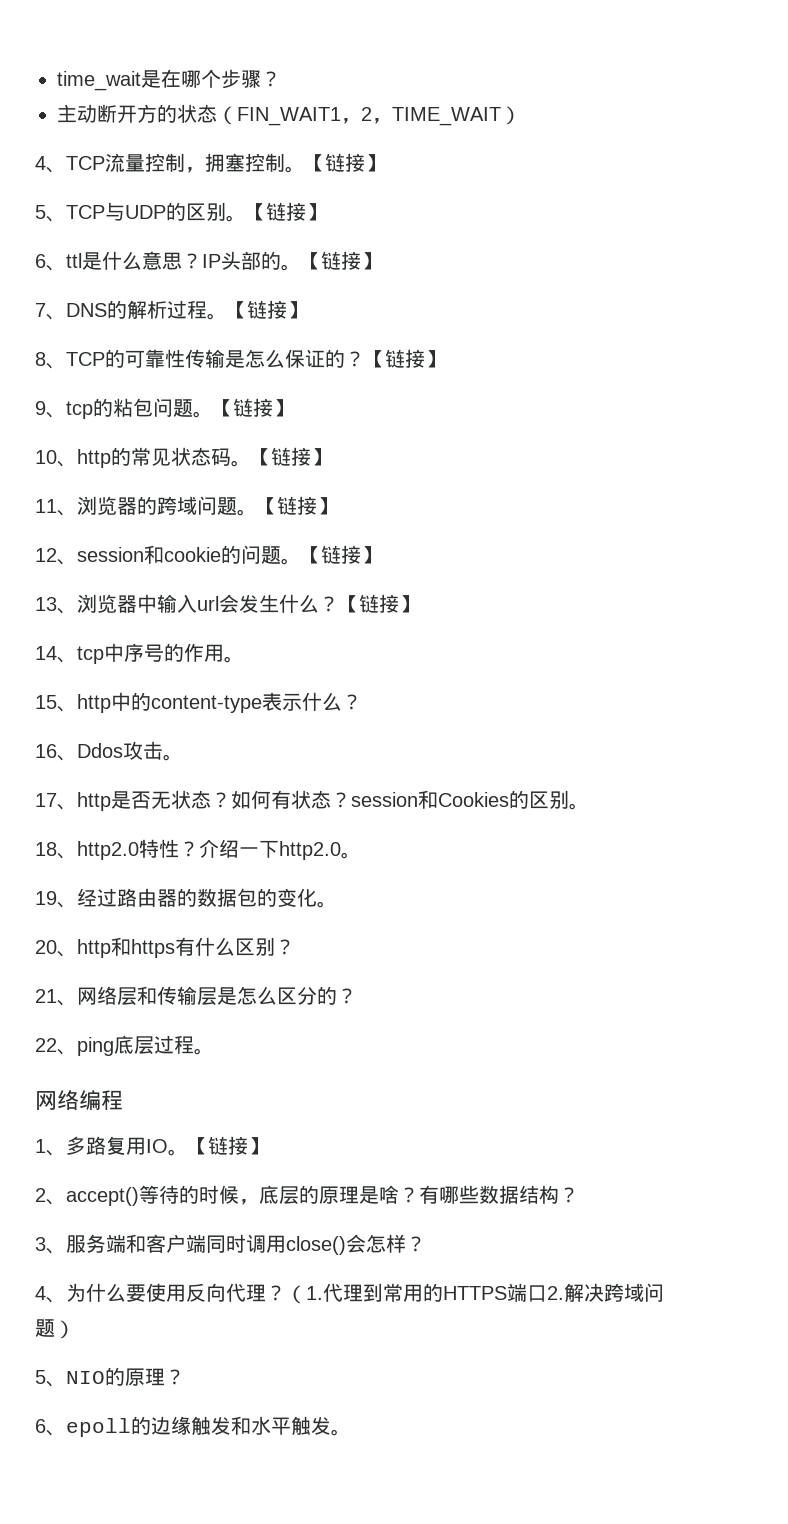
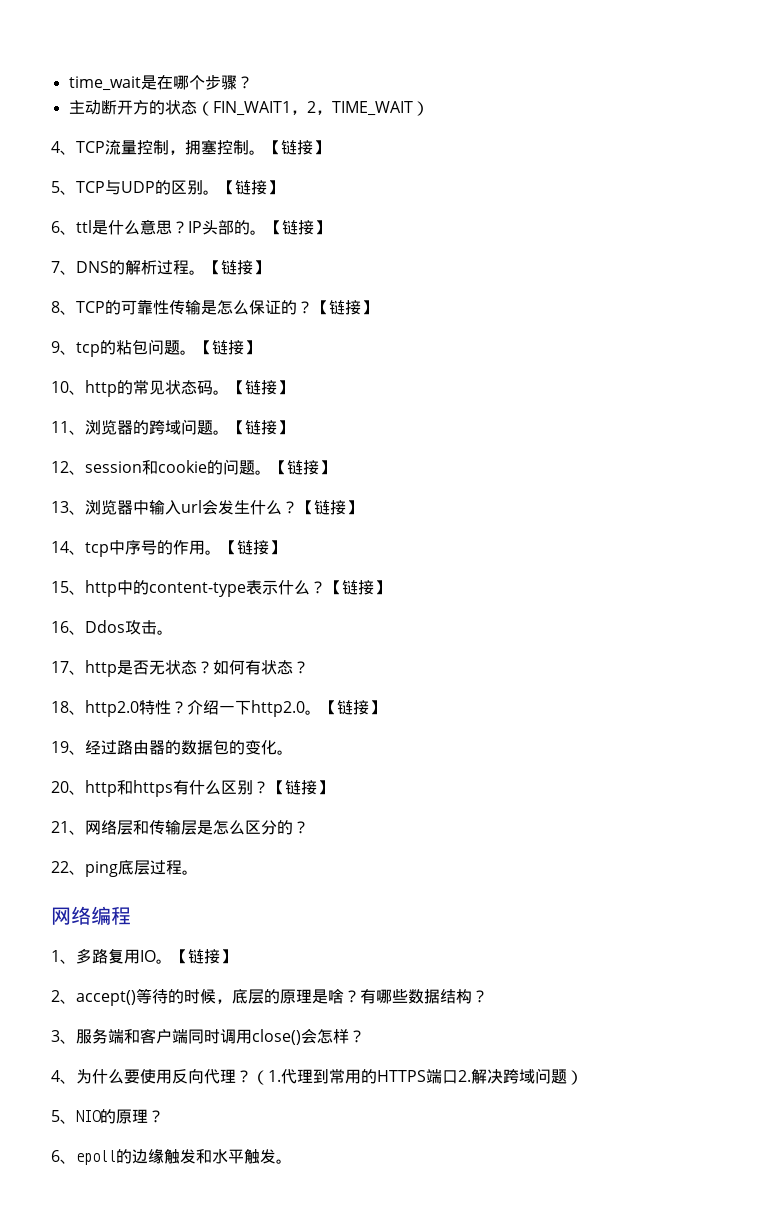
- 14、tcp中序号的作用。
+ 14、tcp中序号的作用。【链接】
- 15、http中的content-type表示什么？
+ 15、http中的content-type表示什么？【链接】
- 如何有状态？session和Cookies的区别。
+ 如何有状态？
- 介绍一下http2.0。
+ 介绍一下http2.0。【链接】
- 20、http和https有什么区别？
+ 20、http和https有什么区别？【链接】

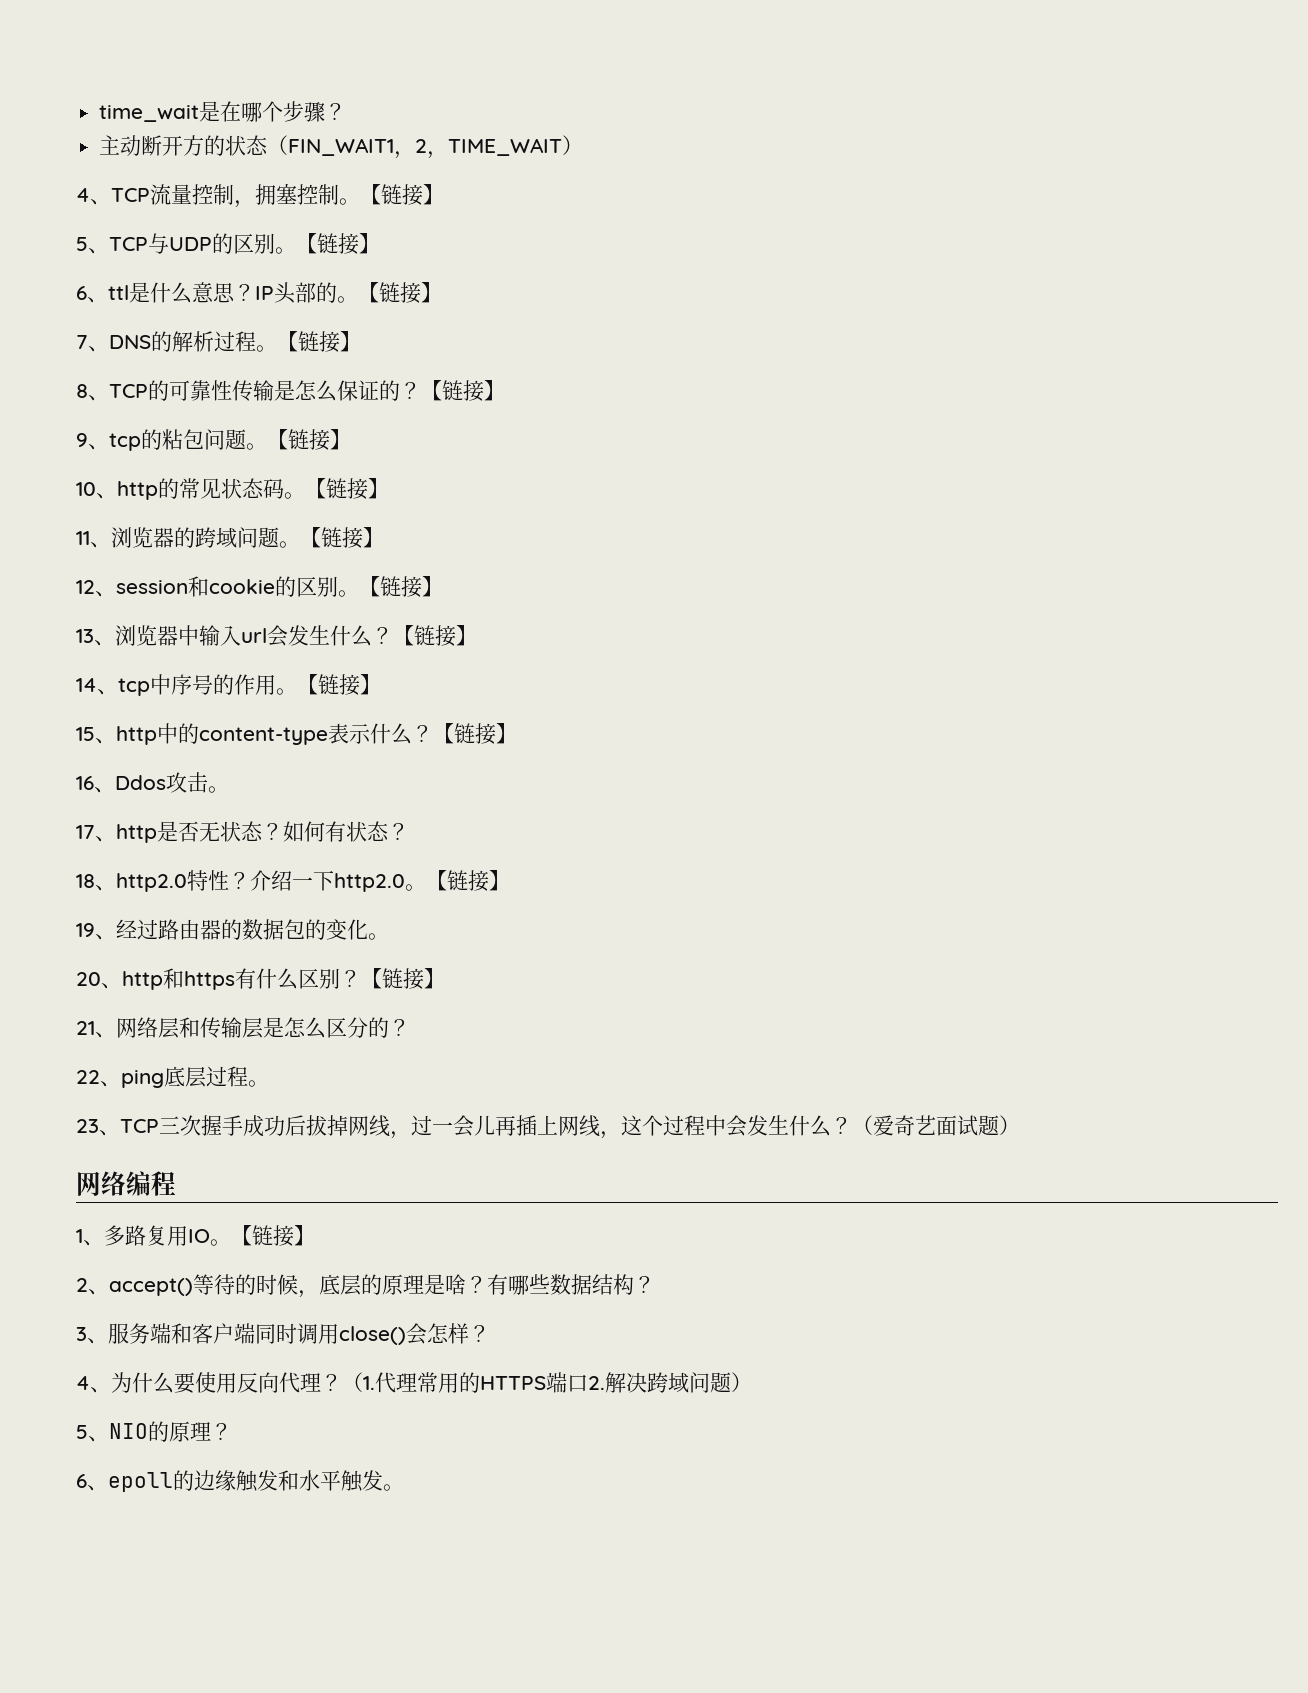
- 12、session和cookie的问题。
+ 12、session和cookie的区别。
+ 23、TCP三次握手成功后拔掉网线，过一会儿再插上网线，这个过程中会发生什么？（爱奇艺面试题）
- （1.代理到常用的HTTPS端口2.解决跨域问题）
+ （1.代理常用的HTTPS端口2.解决跨域问题）

